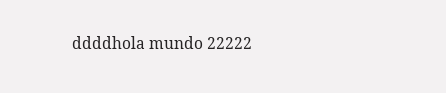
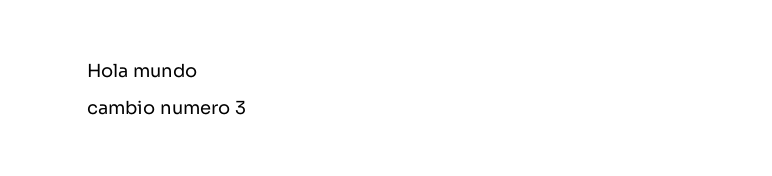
- ddddhola mundo 22222
+ Hola mundo
+ cambio numero 3

